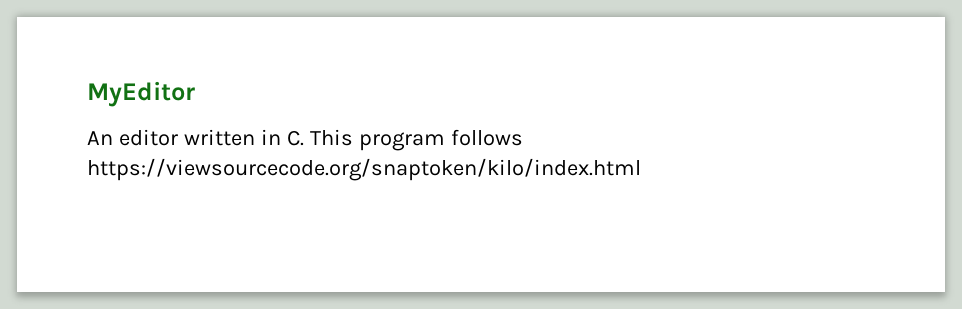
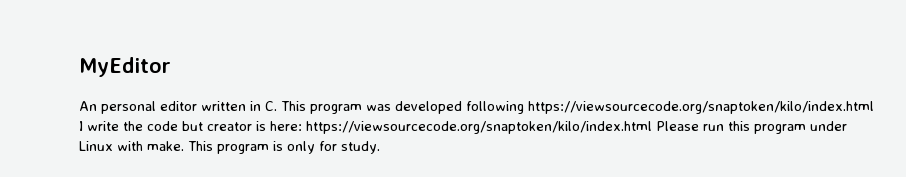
- An editor written in C. This program follows https://viewsourcecode.org/snaptoken/kilo/index.html
+ An personal editor written in C. This program was developed following https://viewsourcecode.org/snaptoken/kilo/index.html I write the code but creator is here: https://viewsourcecode.org/snaptoken/kilo/index.html Please run this program under Linux with make. This program is only for study.

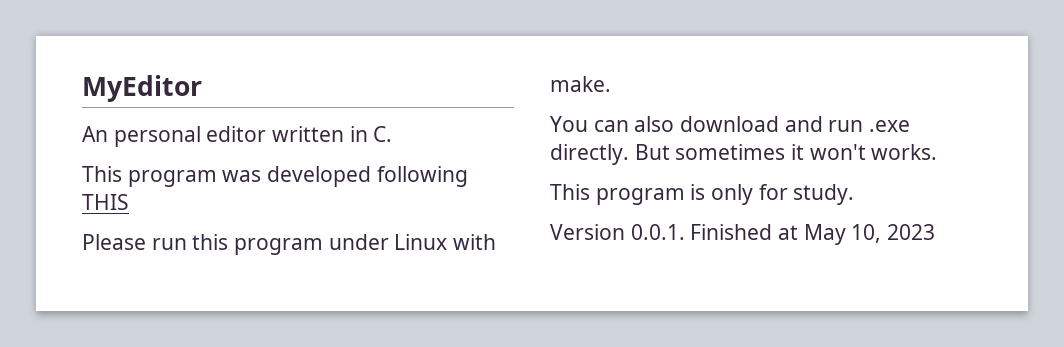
- An personal editor written in C. This program was developed following https://viewsourcecode.org/snaptoken/kilo/index.html I write the code but creator is here: https://viewsourcecode.org/snaptoken/kilo/index.html Please run this program under Linux with make. This program is only for study.
+ An personal editor written in C.
+ This program was developed following THIS
+ Please run this program under Linux with make.
+ You can also download and run .exe directly. But sometimes it won't works.
+ This program is only for study.
+ Version 0.0.1. Finished at May 10, 2023

